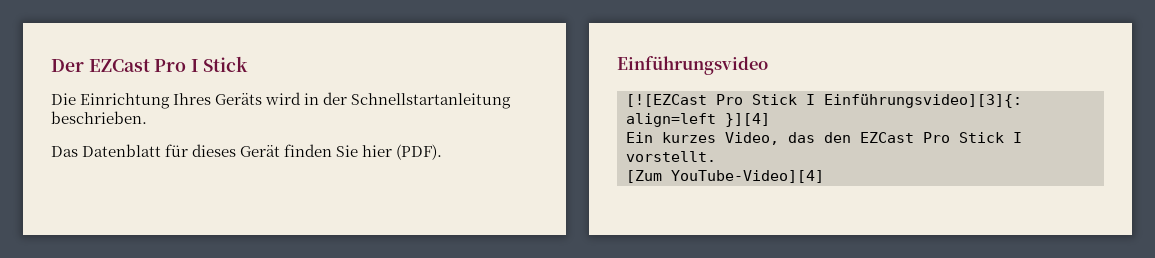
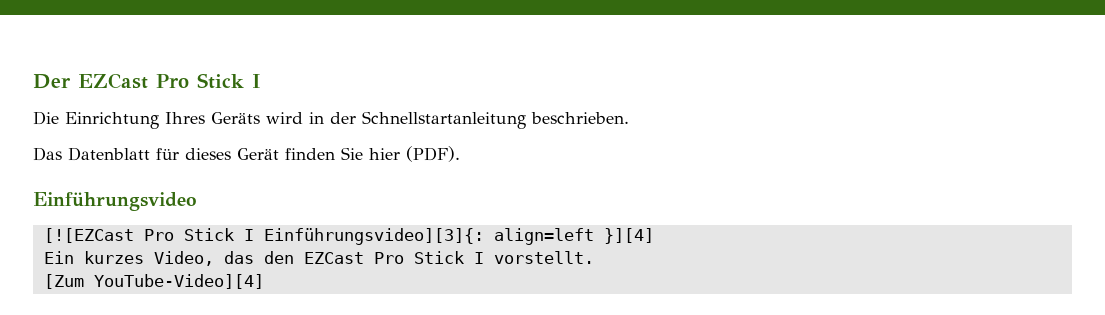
- Der EZCast Pro I Stick
+ Der EZCast Pro Stick I

